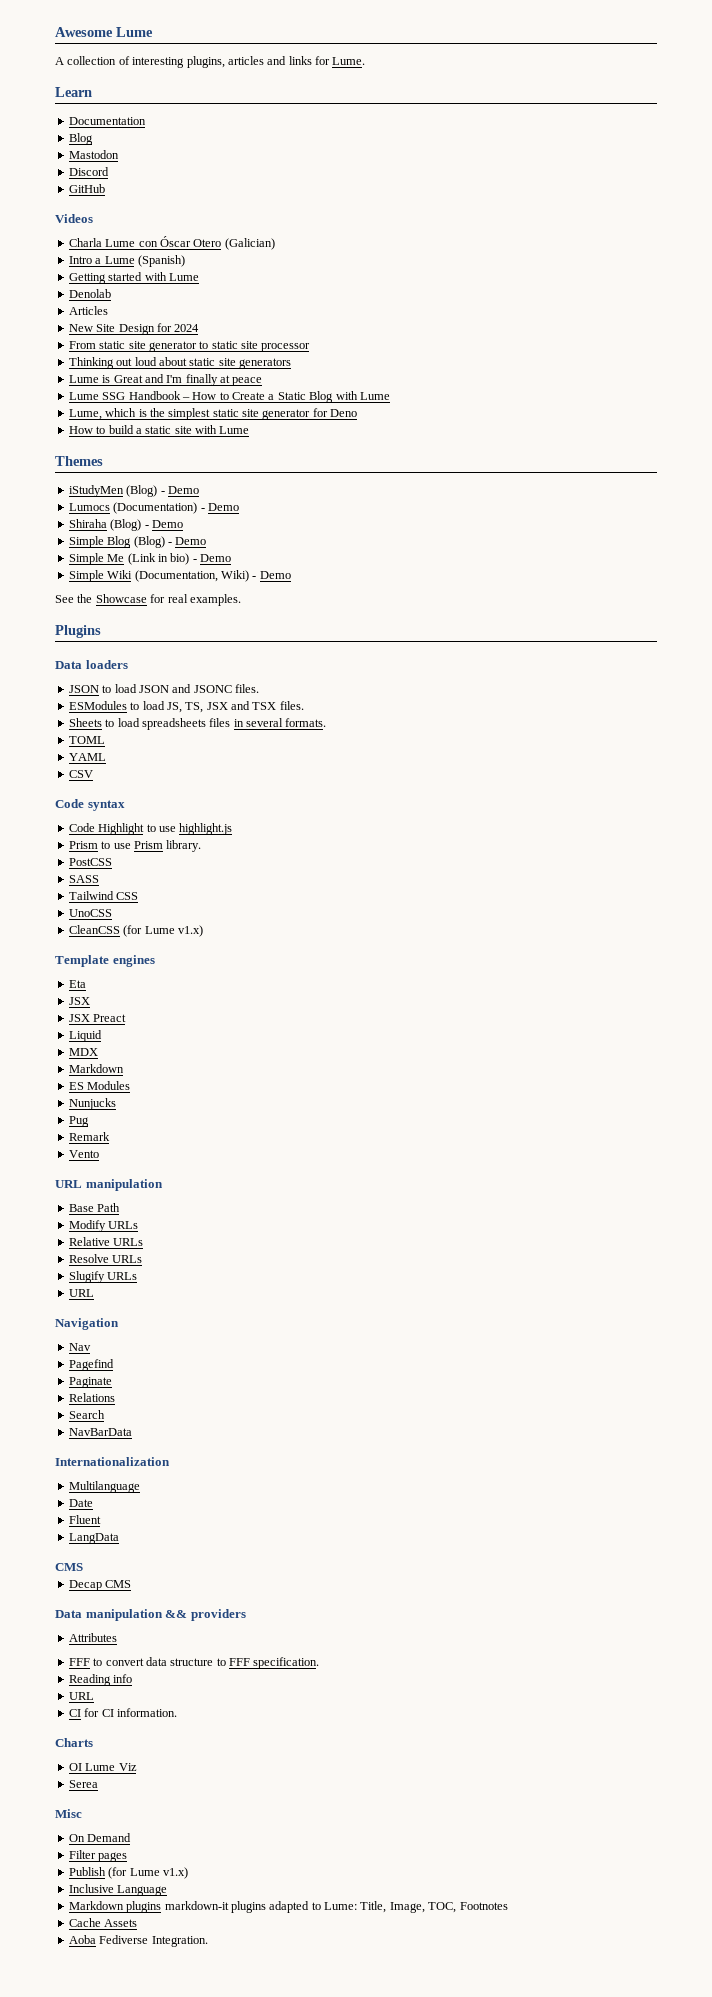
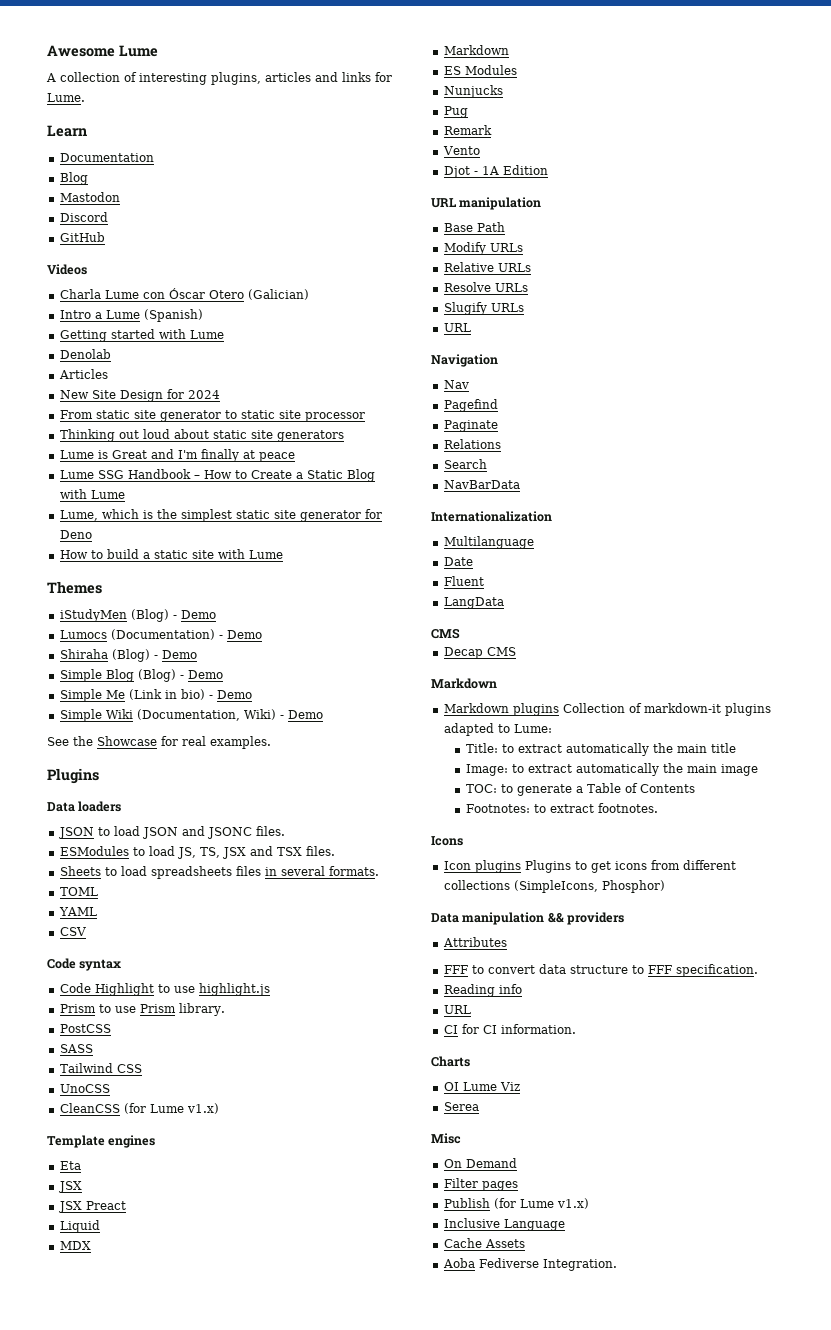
+ Djot - 1A Edition
  Decap CMS
+ Markdown
+ Markdown plugins Collection of markdown-it plugins adapted to Lume:
+ Title: to extract automatically the main title
+ Image: to extract automatically the main image
+ TOC: to generate a Table of Contents
+ Footnotes: to extract footnotes.
+ Icons
+ Icon plugins Plugins to get icons from different collections (SimpleIcons, Phosphor)
- Markdown plugins markdown-it plugins adapted to Lume: Title, Image, TOC, Footnotes

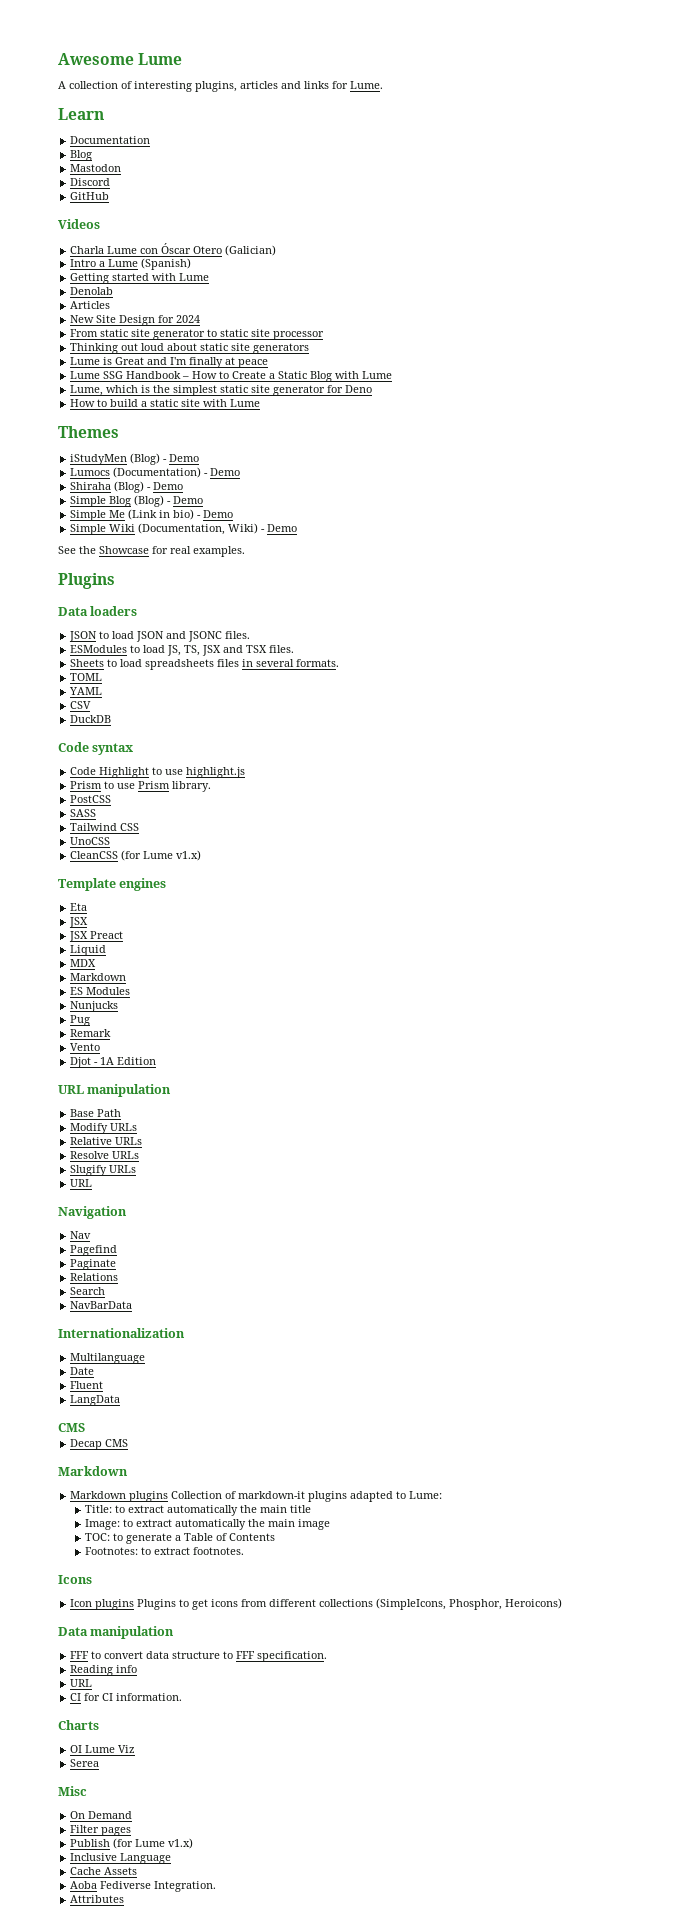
+ DuckDB
- Icon plugins Plugins to get icons from different collections (SimpleIcons, Phosphor)
+ Icon plugins Plugins to get icons from different collections (SimpleIcons, Phosphor, Heroicons)
- Data manipulation && providers
- Attributes
+ Data manipulation
+ Attributes

